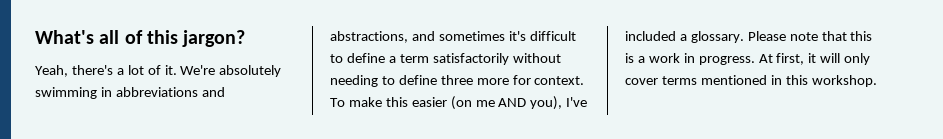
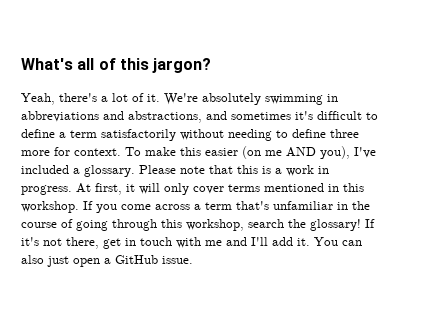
+ If you come across a term that's unfamiliar in the course of going through this workshop, search the glossary! If it's not there, get in touch with me and I'll add it. You can also just open a GitHub issue.

